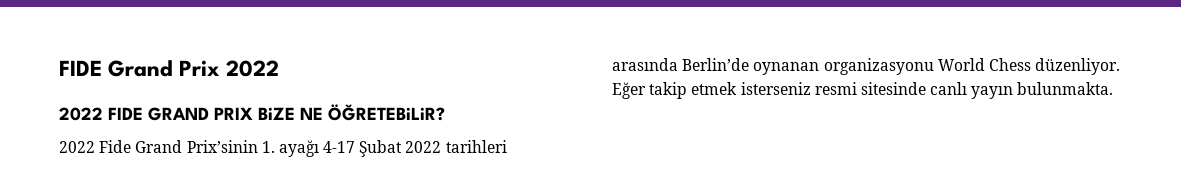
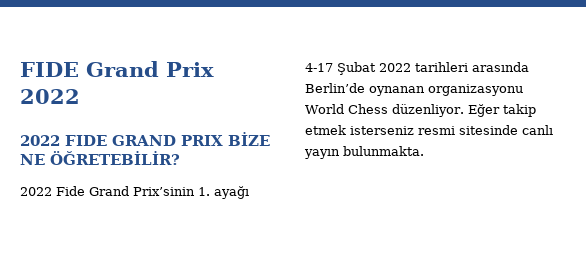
- 2022 FIDE GRAND PRIX BiZE NE ÖĞRETEBiLiR?
+ 2022 FIDE GRAND PRIX BİZE NE ÖĞRETEBİLİR?

